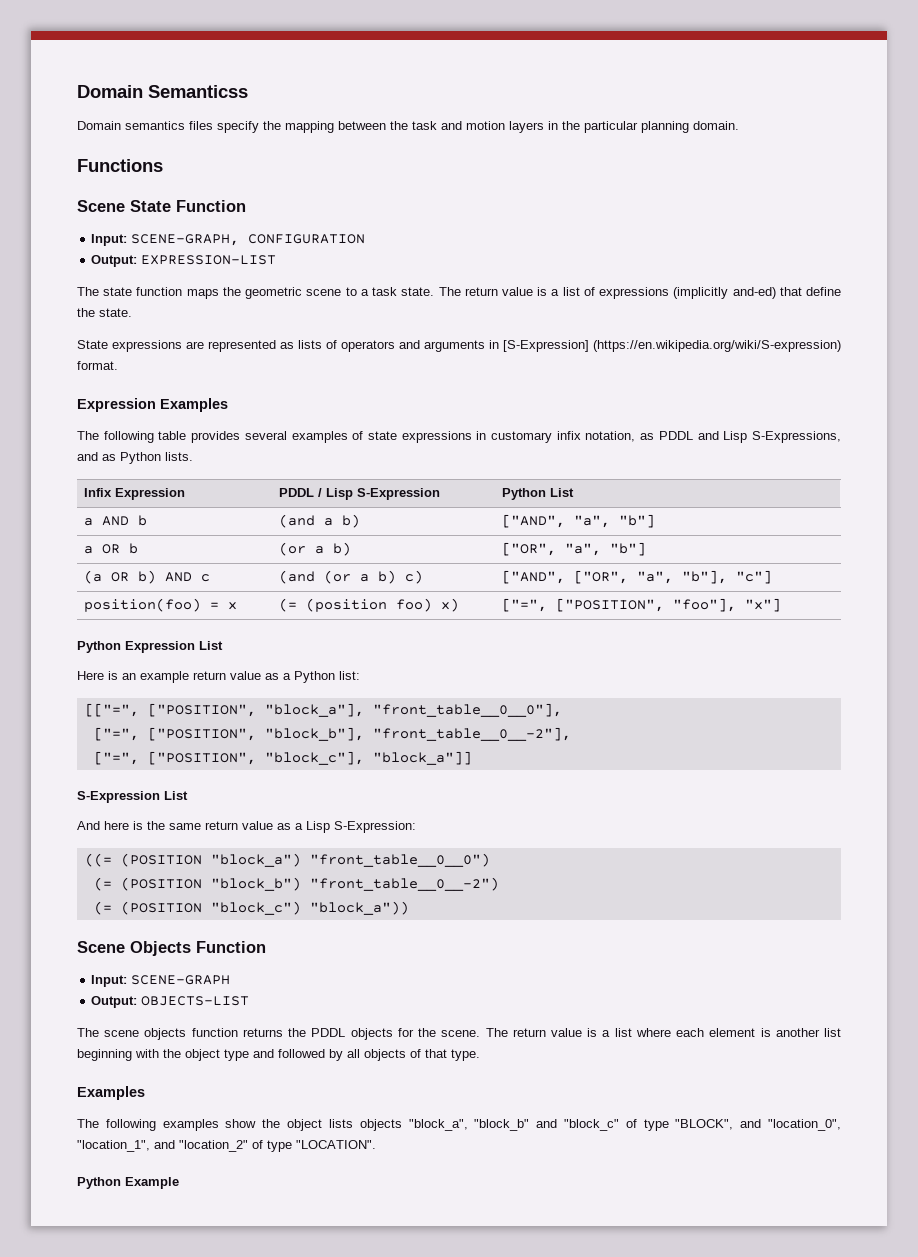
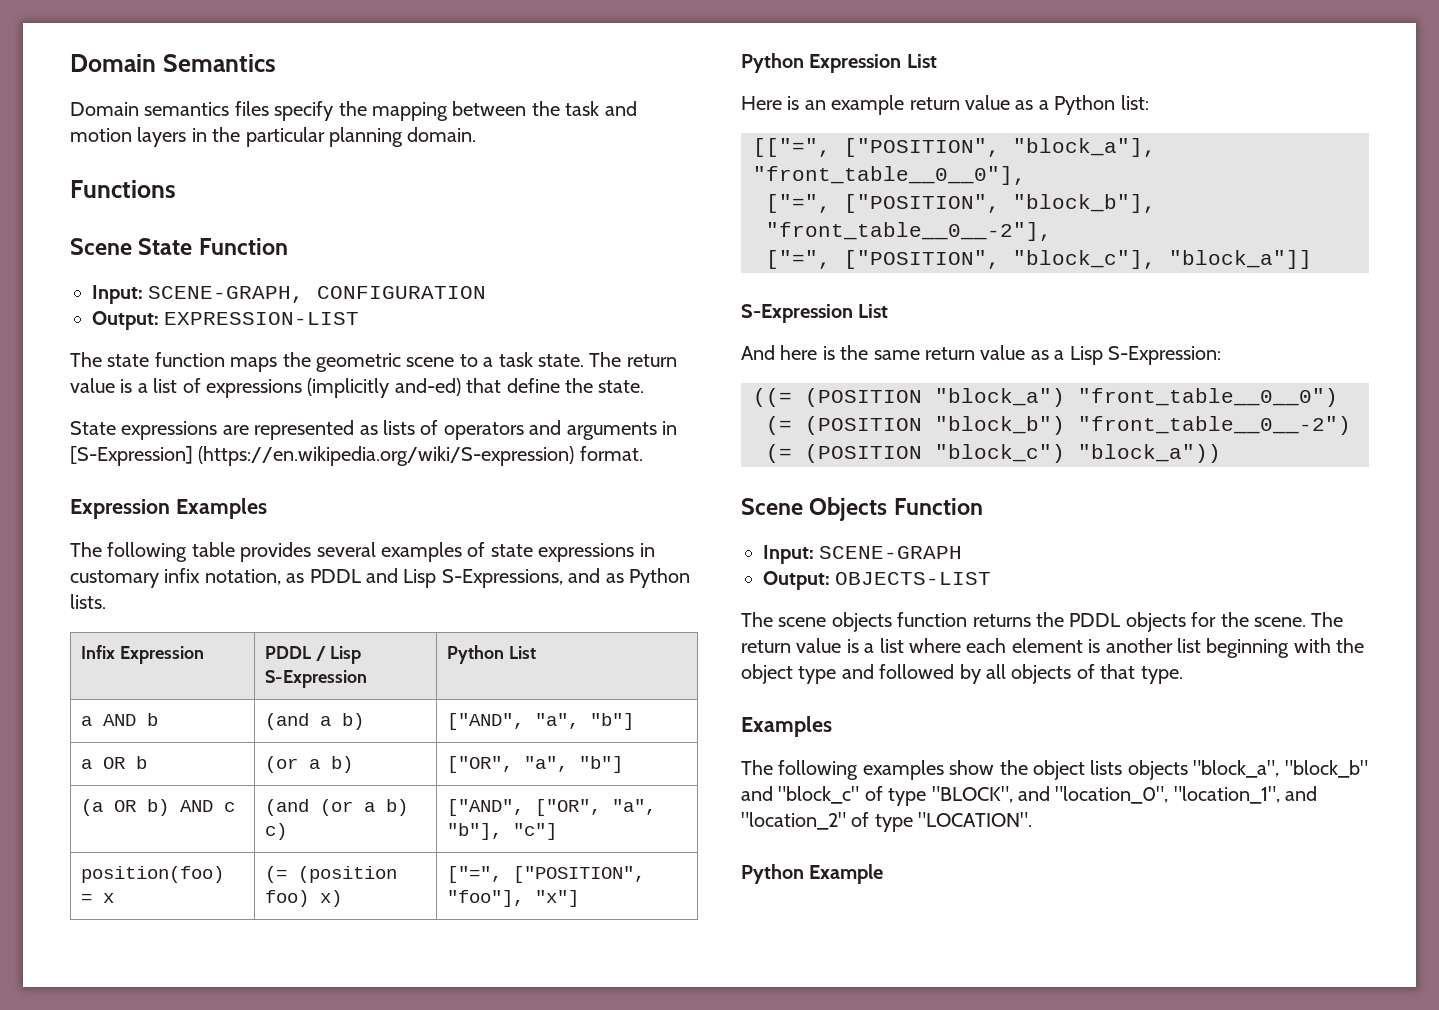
- Domain Semanticss
+ Domain Semantics

